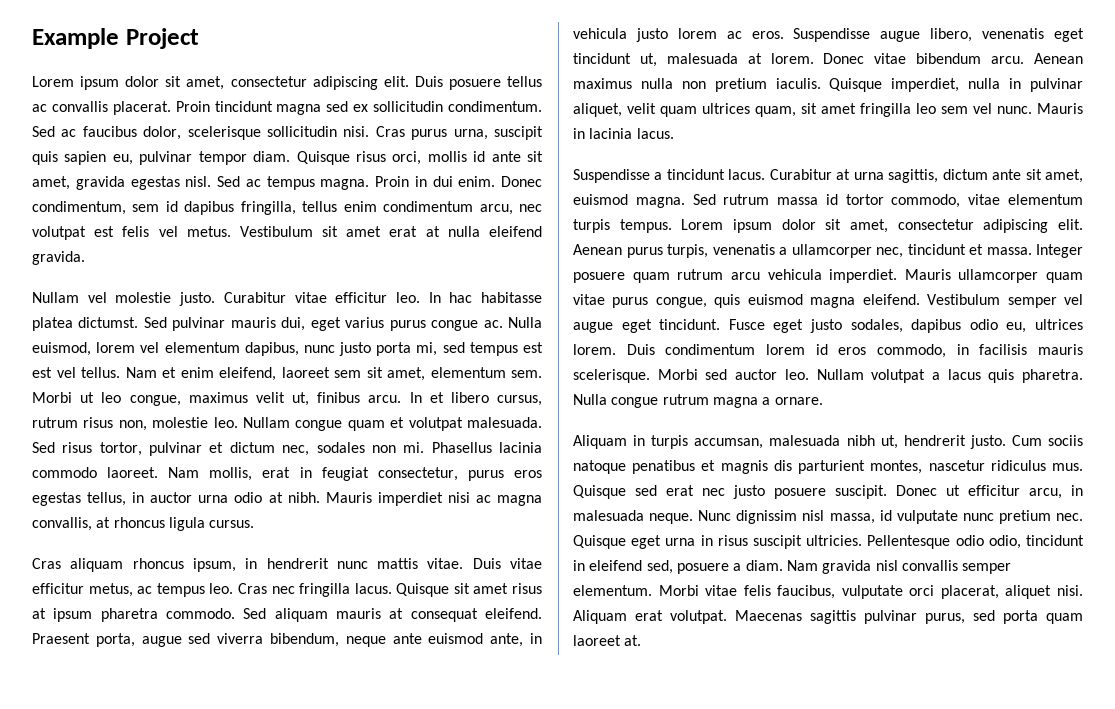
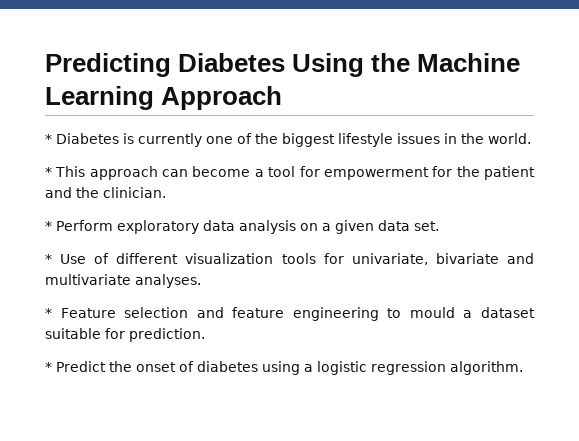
- Example Project
- Lorem ipsum dolor sit amet, consectetur adipiscing elit. Duis posuere tellus ac convallis placerat. Proin tincidunt magna sed ex sollicitudin condimentum. Sed ac faucibus dolor, scelerisque sollicitudin nisi. Cras purus urna, suscipit quis sapien eu, pulvinar tempor diam. Quisque risus orci, mollis id ante sit amet, gravida egestas nisl. Sed ac tempus magna. Proin in dui enim. Donec condimentum, sem id dapibus fringilla, tellus enim condimentum arcu, nec volutpat est felis vel metus. Vestibulum sit amet erat at nulla eleifend gravida.
- Nullam vel molestie justo. Curabitur vitae efficitur leo. In hac habitasse platea dictumst. Sed pulvinar mauris dui, eget varius purus congue ac. Nulla euismod, lorem vel elementum dapibus, nunc justo porta mi, sed tempus est est vel tellus. Nam et enim eleifend, laoreet sem sit amet, elementum sem. Morbi ut leo congue, maximus velit ut, finibus arcu. In et libero cursus, rutrum risus non, molestie leo. Nullam congue quam et volutpat malesuada. Sed risus tortor, pulvinar et dictum nec, sodales non mi. Phasellus lacinia commodo laoreet. Nam mollis, erat in feugiat consectetur, purus eros egestas tellus, in auctor urna odio at nibh. Mauris imperdiet nisi ac magna convallis, at rhoncus ligula cursus.
- Cras aliquam rhoncus ipsum, in hendrerit nunc mattis vitae. Duis vitae efficitur metus, ac tempus leo. Cras nec fringilla lacus. Quisque sit amet risus at ipsum pharetra commodo. Sed aliquam mauris at consequat eleifend. Praesent porta, augue sed viverra bibendum, neque ante euismod ante, in vehicula justo lorem ac eros. Suspendisse augue libero, venenatis eget tincidunt ut, malesuada at lorem. Donec vitae bibendum arcu. Aenean maximus nulla non pretium iaculis. Quisque imperdiet, nulla in pulvinar aliquet, velit quam ultrices quam, sit amet fringilla leo sem vel nunc. Mauris in lacinia lacus.
- Suspendisse a tincidunt lacus. Curabitur at urna sagittis, dictum ante sit amet, euismod magna. Sed rutrum massa id tortor commodo, vitae elementum turpis tempus. Lorem ipsum dolor sit amet, consectetur adipiscing elit. Aenean purus turpis, venenatis a ullamcorper nec, tincidunt et massa. Integer posuere quam rutrum arcu vehicula imperdiet. Mauris ullamcorper quam vitae purus congue, quis euismod magna eleifend. Vestibulum semper vel augue eget tincidunt. Fusce eget justo sodales, dapibus odio eu, ultrices lorem. Duis condimentum lorem id eros commodo, in facilisis mauris scelerisque. Morbi sed auctor leo. Nullam volutpat a lacus quis pharetra. Nulla congue rutrum magna a ornare.
- Aliquam in turpis accumsan, malesuada nibh ut, hendrerit justo. Cum sociis natoque penatibus et magnis dis parturient montes, nascetur ridiculus mus. Quisque sed erat nec justo posuere suscipit. Donec ut efficitur arcu, in malesuada neque. Nunc dignissim nisl massa, id vulputate nunc pretium nec. Quisque eget urna in risus suscipit ultricies. Pellentesque odio odio, tincidunt in eleifend sed, posuere a diam. Nam gravida nisl convallis semper elementum. Morbi vitae felis faucibus, vulputate orci placerat, aliquet nisi. Aliquam erat volutpat. Maecenas sagittis pulvinar purus, sed porta quam laoreet at.
+ Predicting Diabetes Using the Machine Learning Approach
+ * Diabetes is currently one of the biggest lifestyle issues in the world.
+ * This approach can become a tool for empowerment for the patient and the clinician.
+ * Perform exploratory data analysis on a given data set.
+ * Use of different visualization tools for univariate, bivariate and multivariate analyses.
+ * Feature selection and feature engineering to mould a dataset suitable for prediction.
+ * Predict the onset of diabetes using a logistic regression algorithm.

